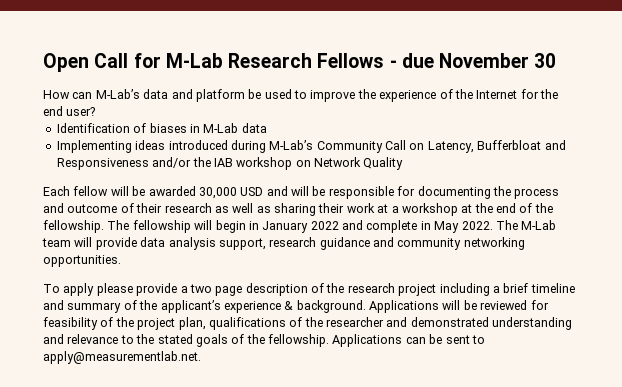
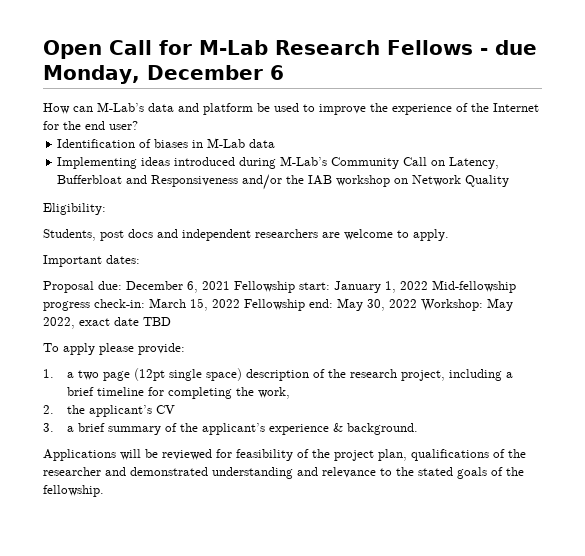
- Open Call for M-Lab Research Fellows - due November 30
+ Open Call for M-Lab Research Fellows - due Monday, December 6
- Each fellow will be awarded 30,000 USD and will be responsible for documenting the process and outcome of their research as well as sharing their work at a workshop at the end of the fellowship. The fellowship will begin in January 2022 and complete in May 2022. The M-Lab team will provide data analysis support, research guidance and community networking opportunities.
+ Eligibility:
+ Students, post docs and independent researchers are welcome to apply.
+ Important dates:
+ Proposal due: December 6, 2021 Fellowship start: January 1, 2022 Mid-fellowship progress check-in: March 15, 2022 Fellowship end: May 30, 2022 Workshop: May 2022, exact date TBD
- To apply please provide a two page description of the research project including a brief timeline and summary of the applicant’s experience & background. Applications will be reviewed for feasibility of the project plan, qualifications of the researcher and demonstrated understanding and relevance to the stated goals of the fellowship. Applications can be sent to apply@measurementlab.net.
+ To apply please provide:
+ 1. a two page (12pt single space) description of the research project, including a brief timeline for completing the work,
+ 2. the applicant’s CV
+ 3. a brief summary of the applicant’s experience & background.
+ Applications will be reviewed for feasibility of the project plan, qualifications of the researcher and demonstrated understanding and relevance to the stated goals of the fellowship.

